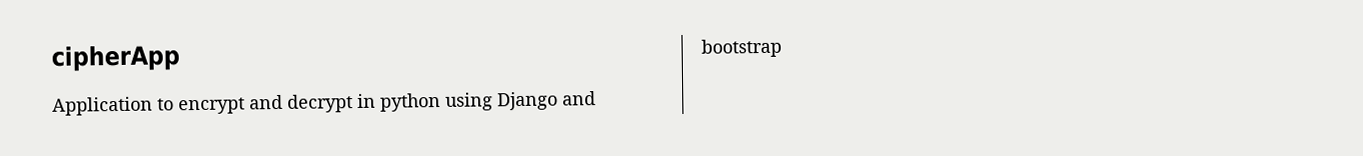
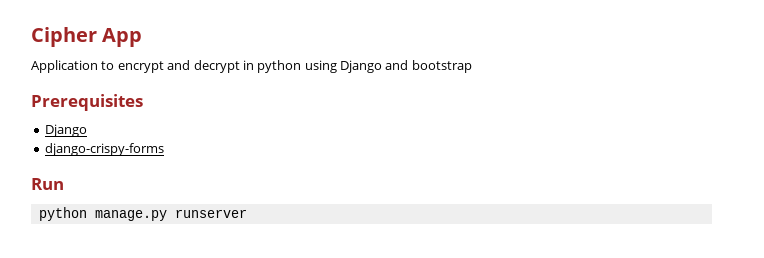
- cipherApp
+ Cipher App
+ Prerequisites
+ Django
+ django-crispy-forms
+ Run
+ python manage.py runserver

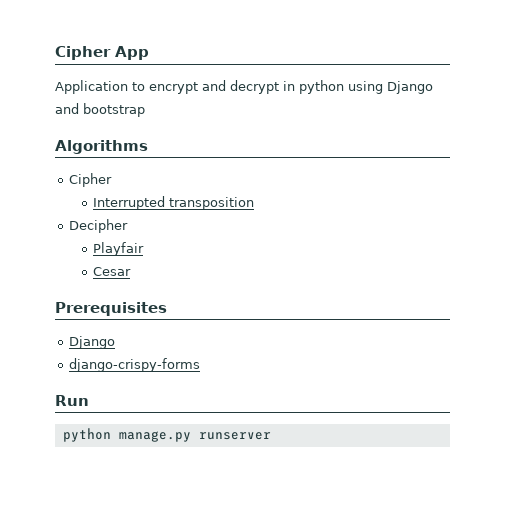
+ Algorithms
+ Cipher
+ Interrupted transposition
+ Decipher
+ Playfair
+ Cesar

